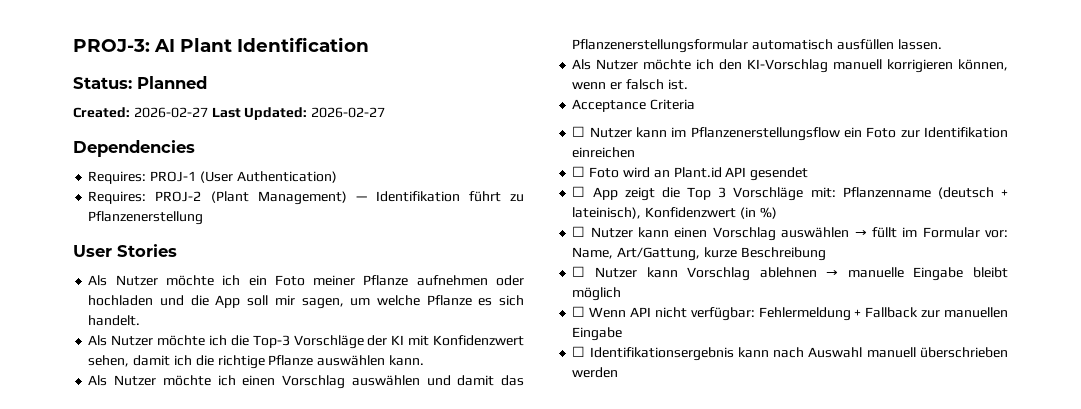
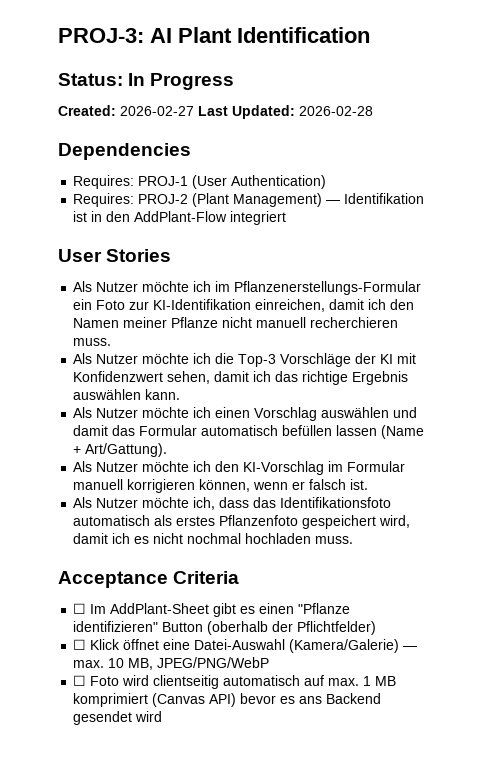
- Status: Planned
+ Status: In Progress
- Created: 2026-02-27 Last Updated: 2026-02-27
+ Created: 2026-02-27 Last Updated: 2026-02-28
- Requires: PROJ-2 (Plant Management) — Identifikation führt zu Pflanzenerstellung
+ Requires: PROJ-2 (Plant Management) — Identifikation ist in den AddPlant-Flow integriert
- Als Nutzer möchte ich ein Foto meiner Pflanze aufnehmen oder hochladen und die App soll mir sagen, um welche Pflanze es sich handelt.
+ Als Nutzer möchte ich im Pflanzenerstellungs-Formular ein Foto zur KI-Identifikation einreichen, damit ich den Namen meiner Pflanze nicht manuell recherchieren muss.
- Als Nutzer möchte ich die Top-3 Vorschläge der KI mit Konfidenzwert sehen, damit ich die richtige Pflanze auswählen kann.
+ Als Nutzer möchte ich die Top-3 Vorschläge der KI mit Konfidenzwert sehen, damit ich das richtige Ergebnis auswählen kann.
- Als Nutzer möchte ich einen Vorschlag auswählen und damit das Pflanzenerstellungsformular automatisch ausfüllen lassen.
+ Als Nutzer möchte ich einen Vorschlag auswählen und damit das Formular automatisch befüllen lassen (Name + Art/Gattung).
- Als Nutzer möchte ich den KI-Vorschlag manuell korrigieren können, wenn er falsch ist.
+ Als Nutzer möchte ich den KI-Vorschlag im Formular manuell korrigieren können, wenn er falsch ist.
+ Als Nutzer möchte ich, dass das Identifikationsfoto automatisch als erstes Pflanzenfoto gespeichert wird, damit ich es nicht nochmal hochladen muss.
  Acceptance Criteria
- ☐ Nutzer kann im Pflanzenerstellungsflow ein Foto zur Identifikation einreichen
- ☐ Foto wird an Plant.id API gesendet
- ☐ App zeigt die Top 3 Vorschläge mit: Pflanzenname (deutsch + lateinisch), Konfidenzwert (in %)
- ☐ Nutzer kann einen Vorschlag auswählen → füllt im Formular vor: Name, Art/Gattung, kurze Beschreibung
- ☐ Nutzer kann Vorschlag ablehnen → manuelle Eingabe bleibt möglich
- ☐ Wenn API nicht verfügbar: Fehlermeldung + Fallback zur manuellen Eingabe
- ☐ Identifikationsergebnis kann nach Auswahl manuell überschrieben werden
+ ☐ Im AddPlant-Sheet gibt es einen "Pflanze identifizieren" Button (oberhalb der Pflichtfelder)
+ ☐ Klick öffnet eine Datei-Auswahl (Kamera/Galerie) — max. 10 MB, JPEG/PNG/WebP
+ ☐ Foto wird clientseitig automatisch auf max. 1 MB komprimiert (Canvas API) bevor es ans Backend gesendet wird

